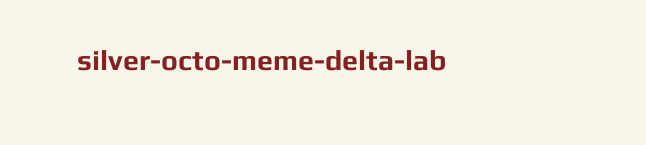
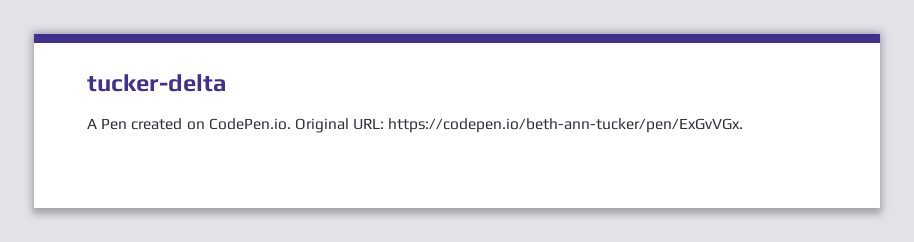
- silver-octo-meme-delta-lab
+ tucker-delta
+ A Pen created on CodePen.io. Original URL: https://codepen.io/beth-ann-tucker/pen/ExGvVGx.

